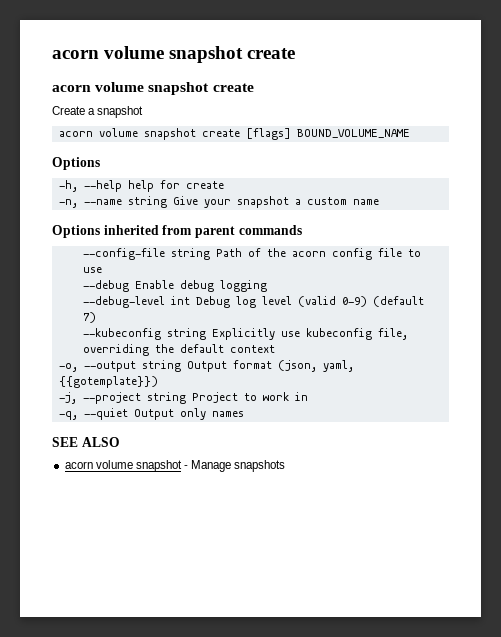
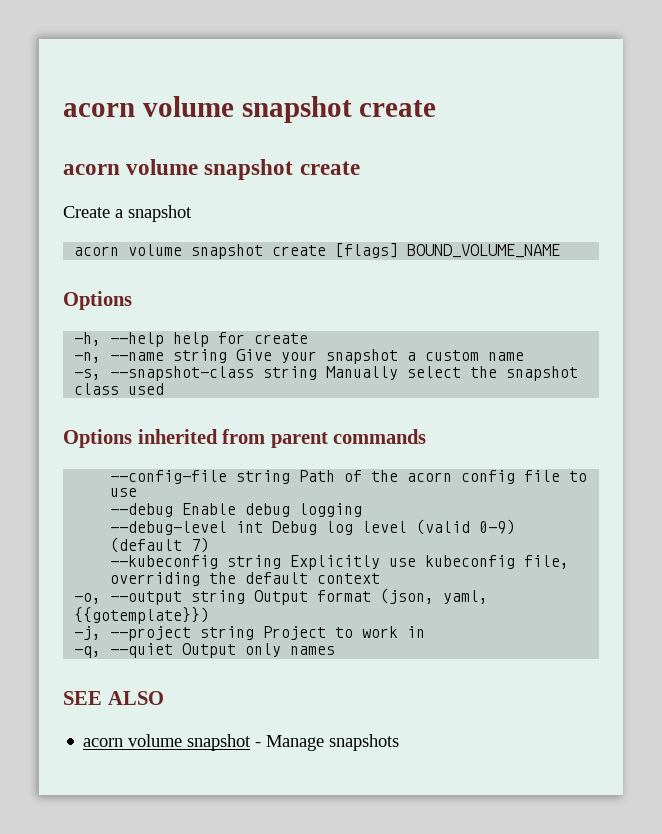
+ -s, --snapshot-class string Manually select the snapshot class used

